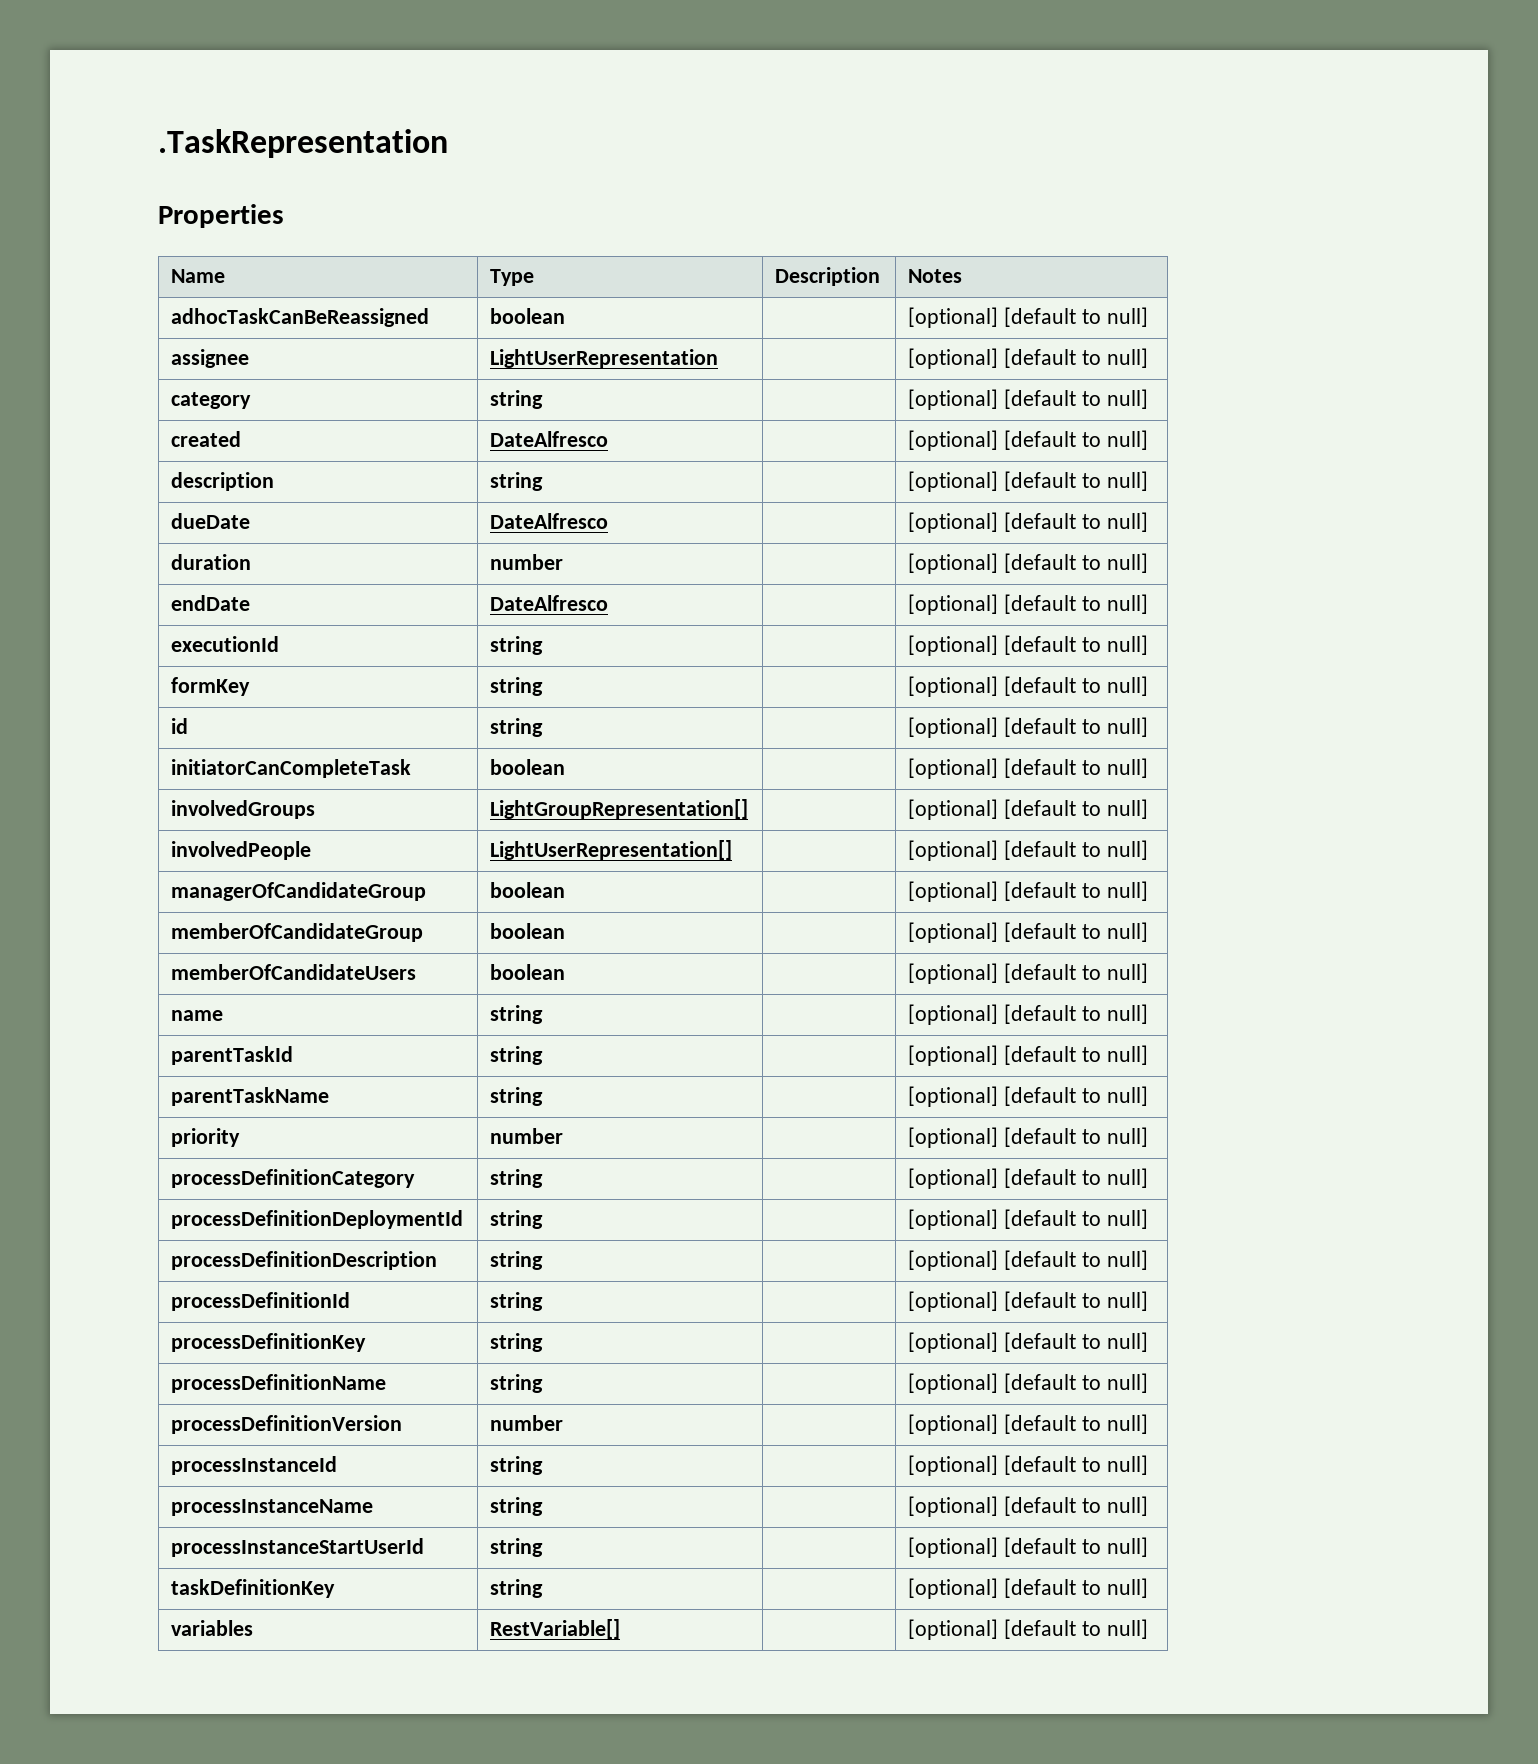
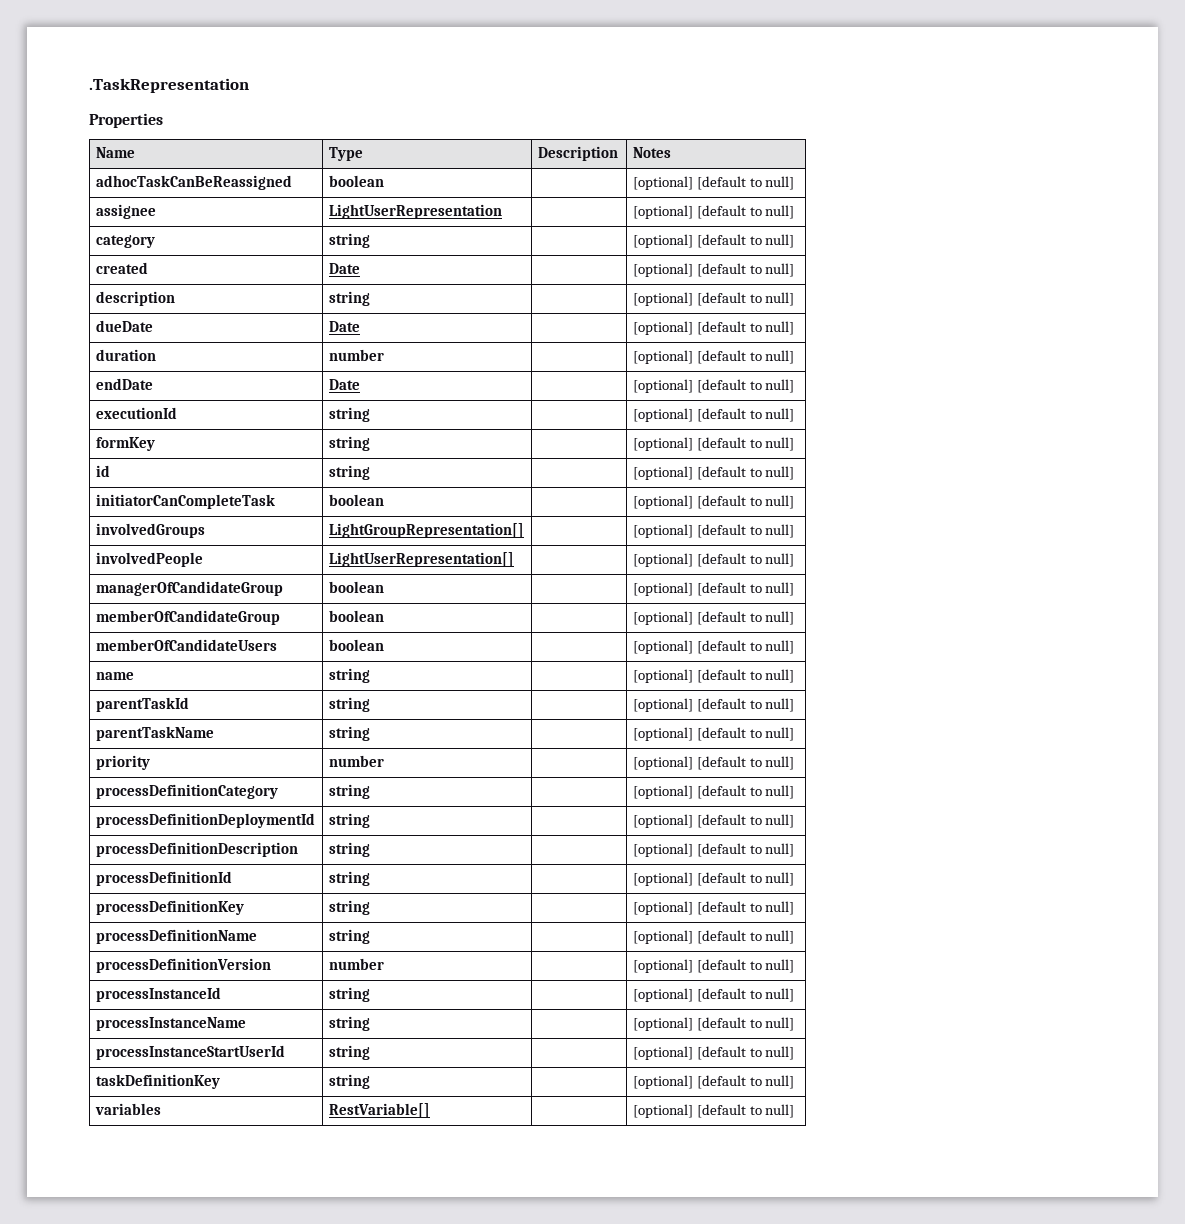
- created | DateAlfresco | | [optional] [default to null]
+ created | Date | | [optional] [default to null]
- dueDate | DateAlfresco | | [optional] [default to null]
+ dueDate | Date | | [optional] [default to null]
- endDate | DateAlfresco | | [optional] [default to null]
+ endDate | Date | | [optional] [default to null]

